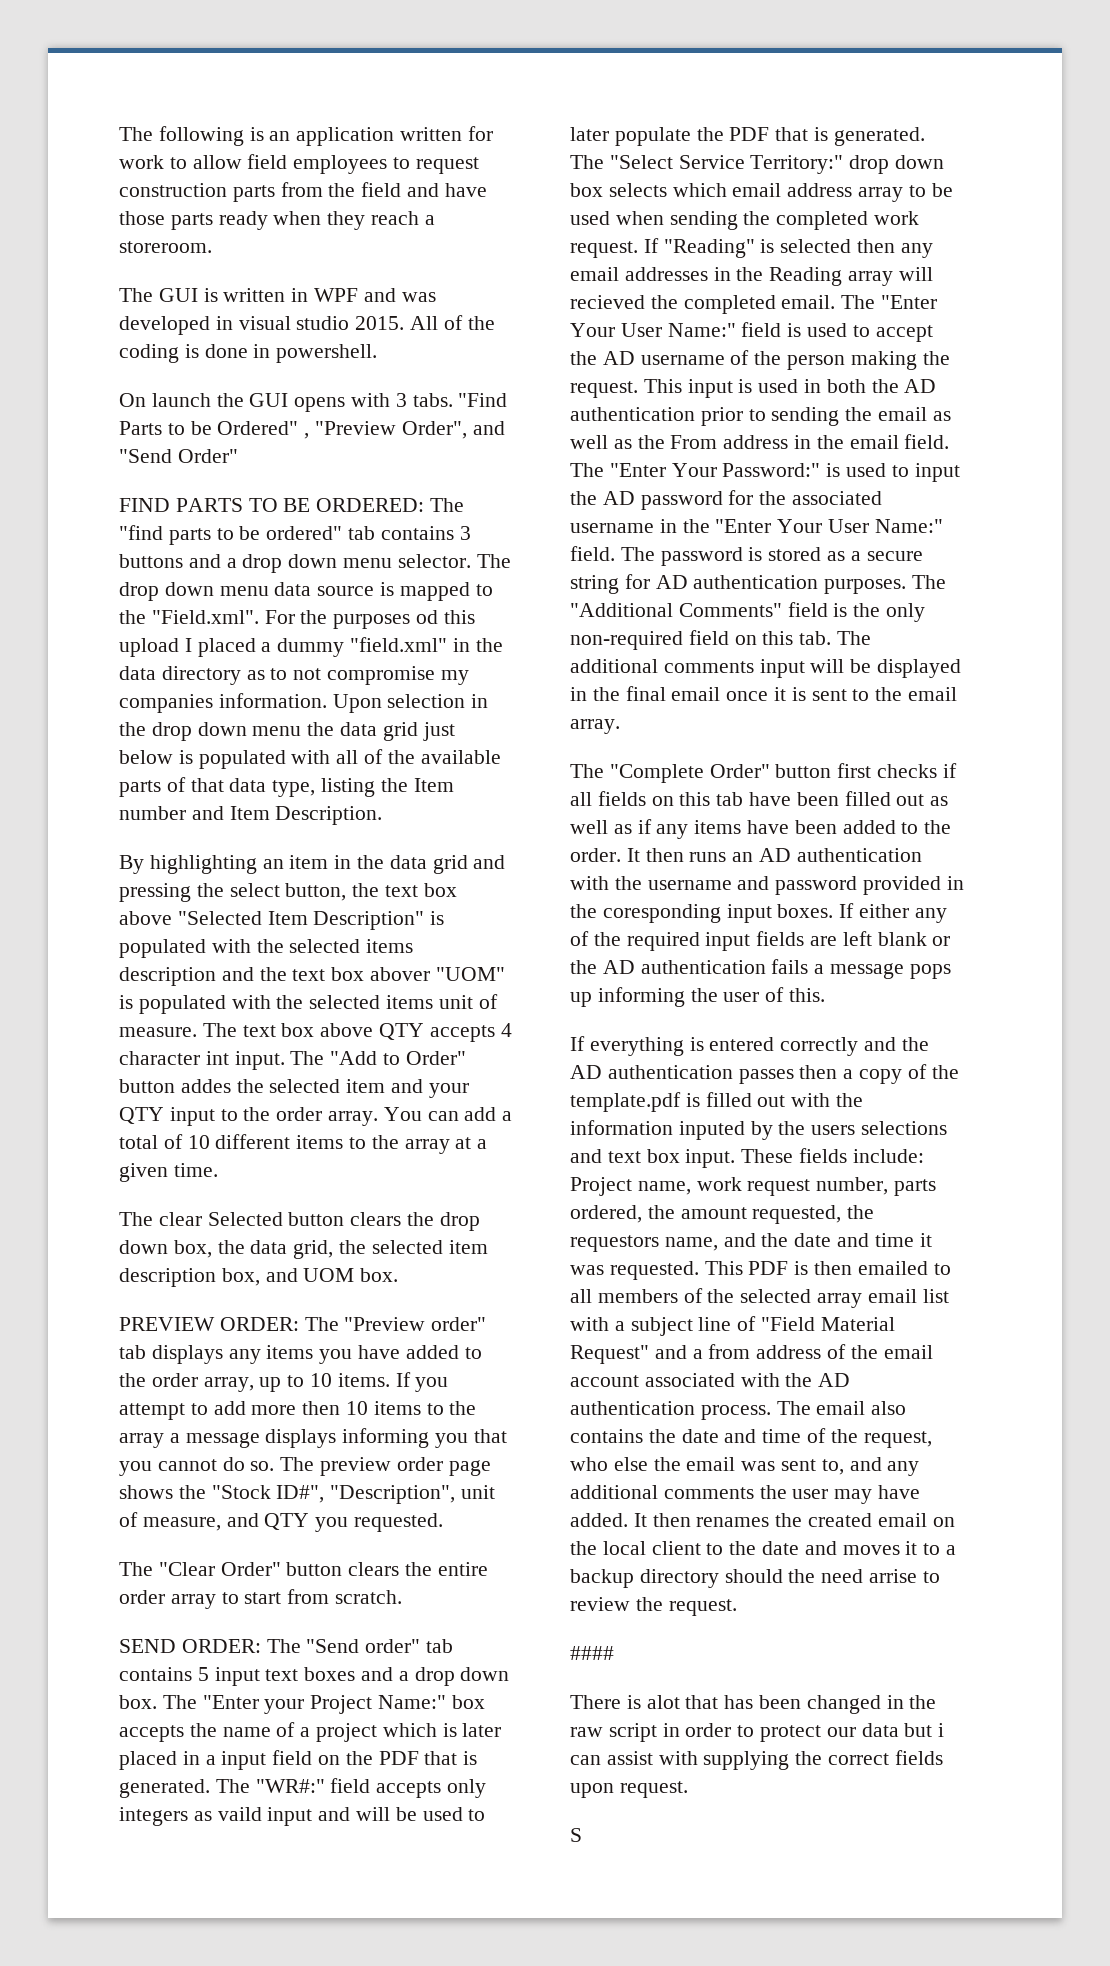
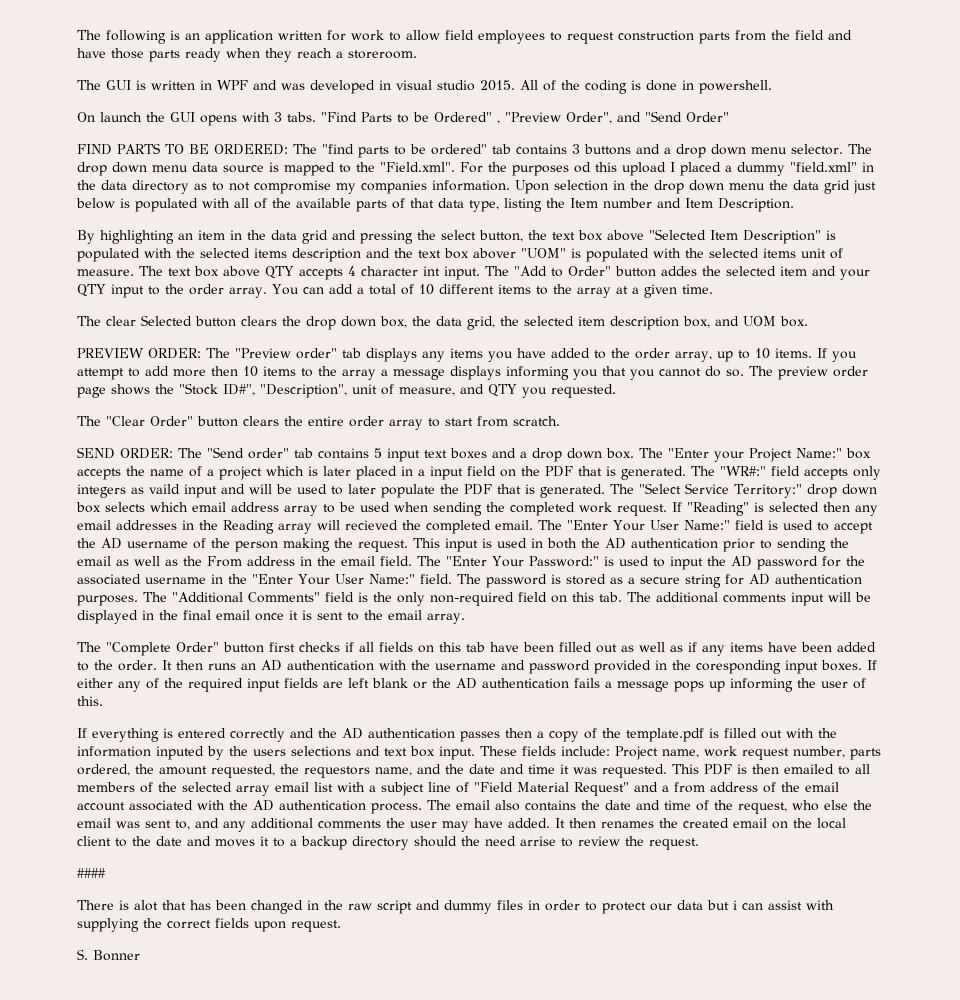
- There is alot that has been changed in the raw script in order to protect our data but i can assist with supplying the correct fields upon request.
+ There is alot that has been changed in the raw script and dummy files in order to protect our data but i can assist with supplying the correct fields upon request.
- S
+ S. Bonner

